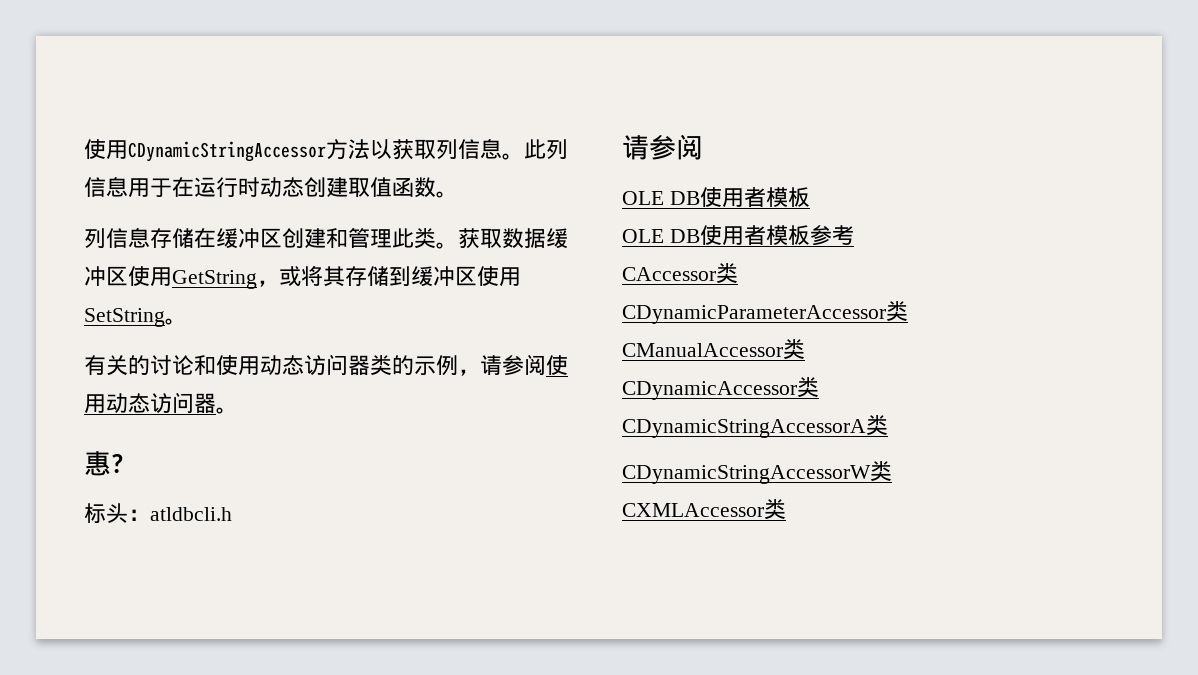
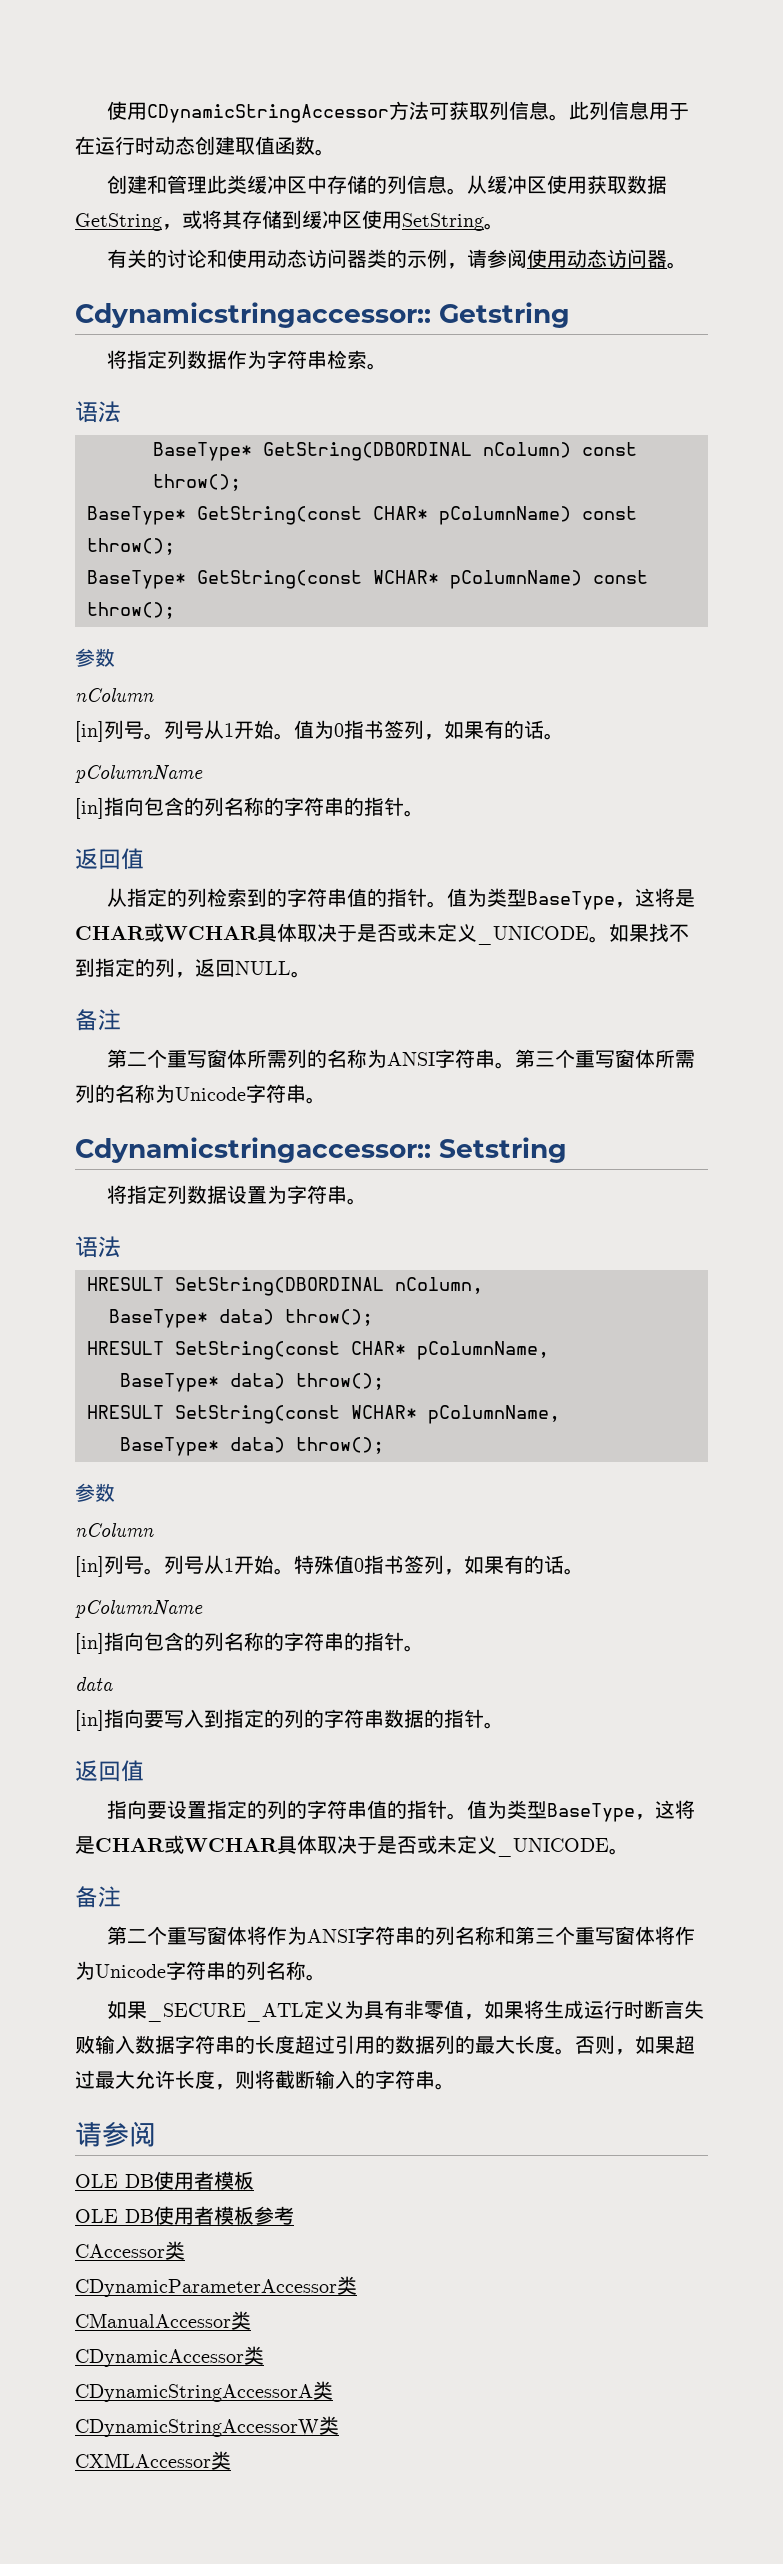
- 使用CDynamicStringAccessor方法以获取列信息。
+ 使用CDynamicStringAccessor方法可获取列信息。
- 列信息存储在缓冲区创建和管理此类。获取数据缓冲区使用GetString，或将其存储到缓冲区使用SetString。
+ 创建和管理此类缓冲区中存储的列信息。从缓冲区使用获取数据GetString，或将其存储到缓冲区使用SetString。
- 惠?
- 标头：atldbcli.h
+ Cdynamicstringaccessor:: Getstring
+ 将指定列数据作为字符串检索。
+ 语法
+ BaseType* GetString(DBORDINAL nColumn) const throw();
+ BaseType* GetString(const CHAR* pColumnName) const throw();
+ BaseType* GetString(const WCHAR* pColumnName) const throw();
+ 参数
+ nColumn
+ [in]列号。列号从1开始。值为0指书签列，如果有的话。
+ pColumnName
+ [in]指向包含的列名称的字符串的指针。
+ 返回值
+ 从指定的列检索到的字符串值的指针。值为类型BaseType，这将是CHAR或WCHAR具体取决于是否或未定义_UNICODE。如果找不到指定的列，返回NULL。
+ 备注
+ 第二个重写窗体所需列的名称为ANSI字符串。第三个重写窗体所需列的名称为Unicode字符串。
+ Cdynamicstringaccessor:: Setstring
+ 将指定列数据设置为字符串。
+ 语法
+ HRESULT SetString(DBORDINAL nColumn,
+ BaseType* data) throw();
+ HRESULT SetString(const CHAR* pColumnName,
+ BaseType* data) throw();
+ HRESULT SetString(const WCHAR* pColumnName,
+ BaseType* data) throw();
+ 参数
+ nColumn
+ [in]列号。列号从1开始。特殊值0指书签列，如果有的话。
+ pColumnName
+ [in]指向包含的列名称的字符串的指针。
+ data
+ [in]指向要写入到指定的列的字符串数据的指针。
+ 返回值
+ 指向要设置指定的列的字符串值的指针。值为类型BaseType，这将是CHAR或WCHAR具体取决于是否或未定义_UNICODE。
+ 备注
+ 第二个重写窗体将作为ANSI字符串的列名称和第三个重写窗体将作为Unicode字符串的列名称。
+ 如果_SECURE_ATL定义为具有非零值，如果将生成运行时断言失败输入数据字符串的长度超过引用的数据列的最大长度。否则，如果超过最大允许长度，则将截断输入的字符串。

